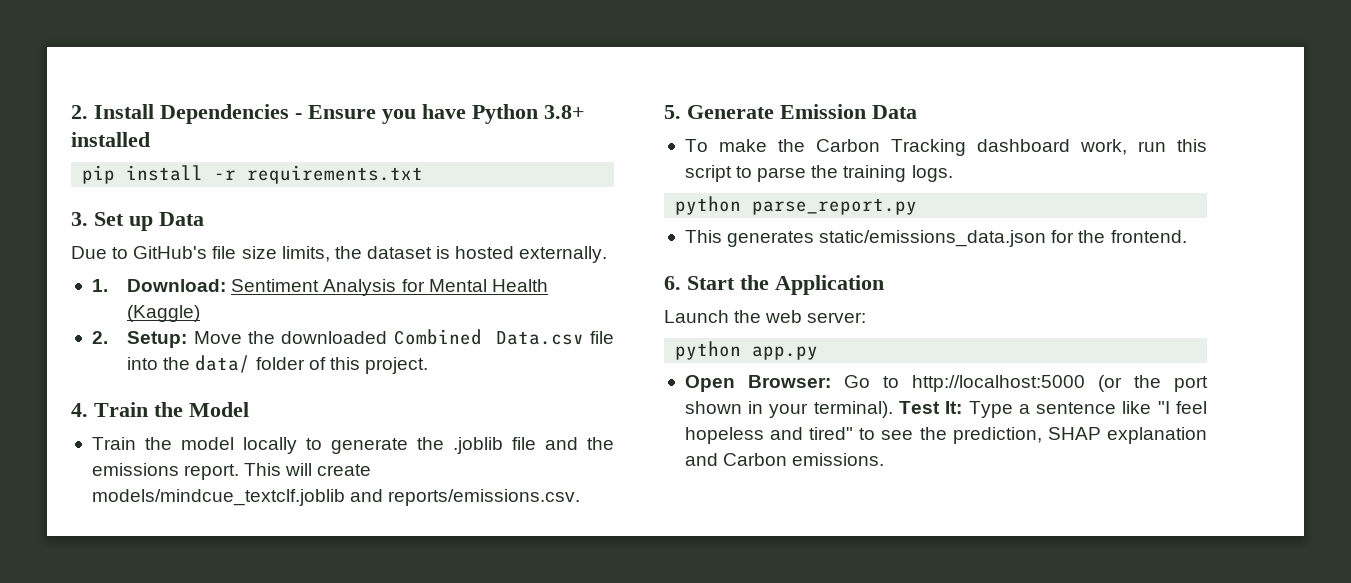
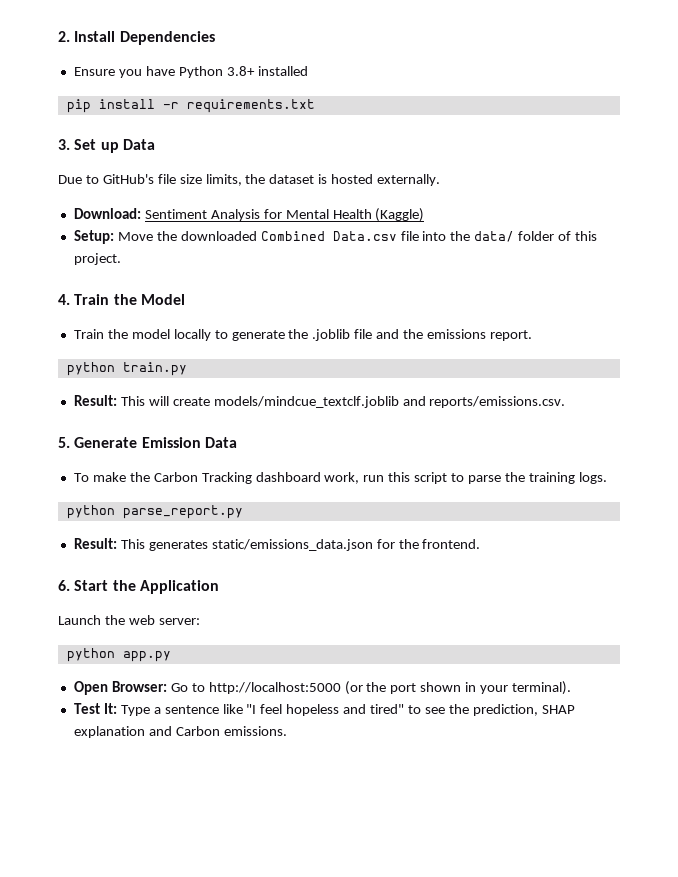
- 2. Install Dependencies - Ensure you have Python 3.8+ installed
+ 2. Install Dependencies
+ Ensure you have Python 3.8+ installed
- 1. Download: Sentiment Analysis for Mental Health (Kaggle)
+ Download: Sentiment Analysis for Mental Health (Kaggle)
- 2. Setup: Move the downloaded Combined Data.csv file into the data/ folder of this project.
+ Setup: Move the downloaded Combined Data.csv file into the data/ folder of this project.
- Train the model locally to generate the .joblib file and the emissions report. This will create models/mindcue_textclf.joblib and reports/emissions.csv.
+ Train the model locally to generate the .joblib file and the emissions report.
+ python train.py
+ Result: This will create models/mindcue_textclf.joblib and reports/emissions.csv.
- This generates static/emissions_data.json for the frontend.
+ Result: This generates static/emissions_data.json for the frontend.
- Open Browser: Go to http://localhost:5000 (or the port shown in your terminal). Test It: Type a sentence like "I feel hopeless and tired" to see the prediction, SHAP explanation and Carbon emissions.
+ Open Browser: Go to http://localhost:5000 (or the port shown in your terminal).
+ Test It: Type a sentence like "I feel hopeless and tired" to see the prediction, SHAP explanation and Carbon emissions.

